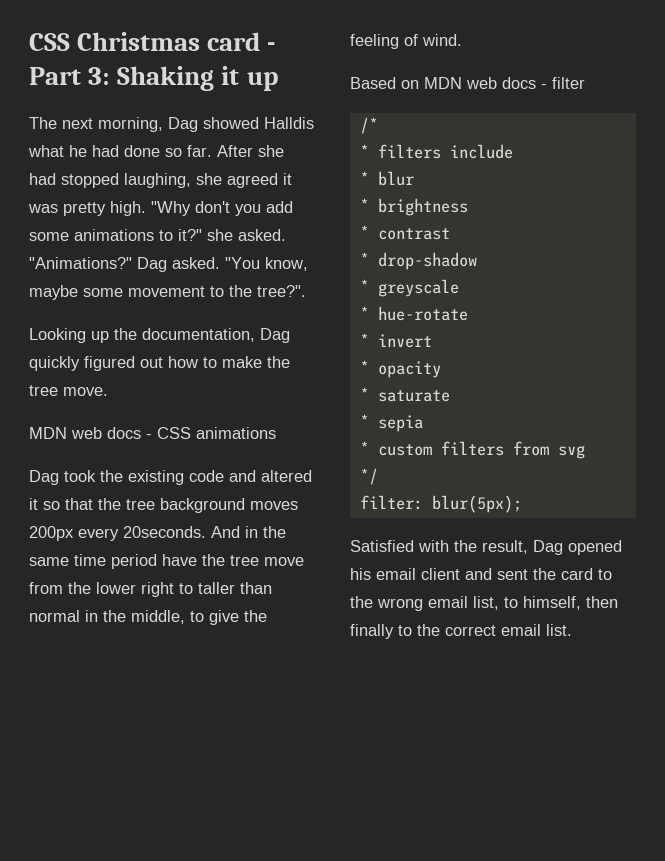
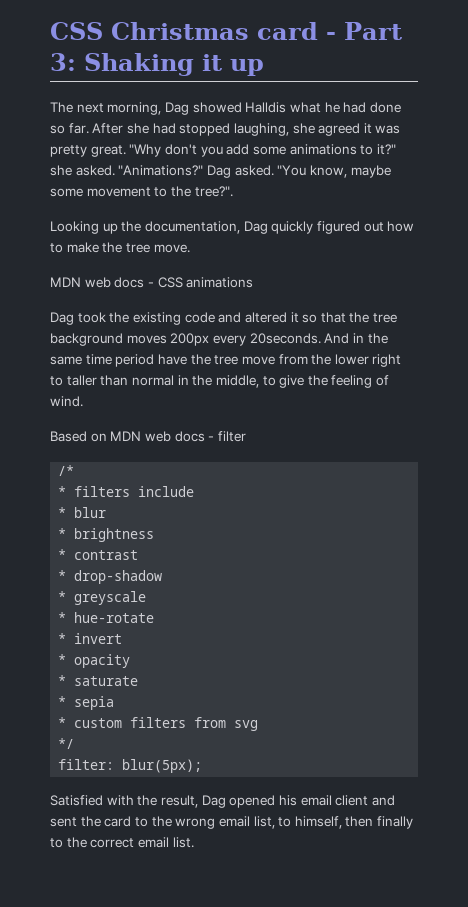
- After she had stopped laughing, she agreed it was pretty high.
+ After she had stopped laughing, she agreed it was pretty great.

